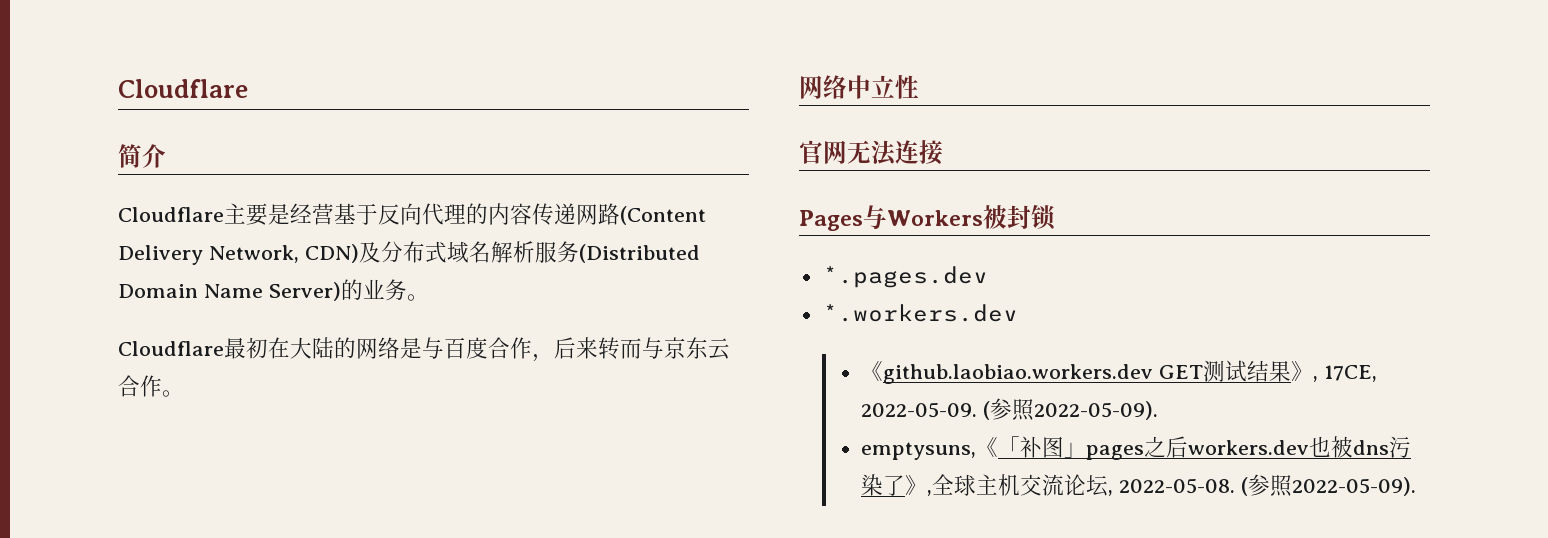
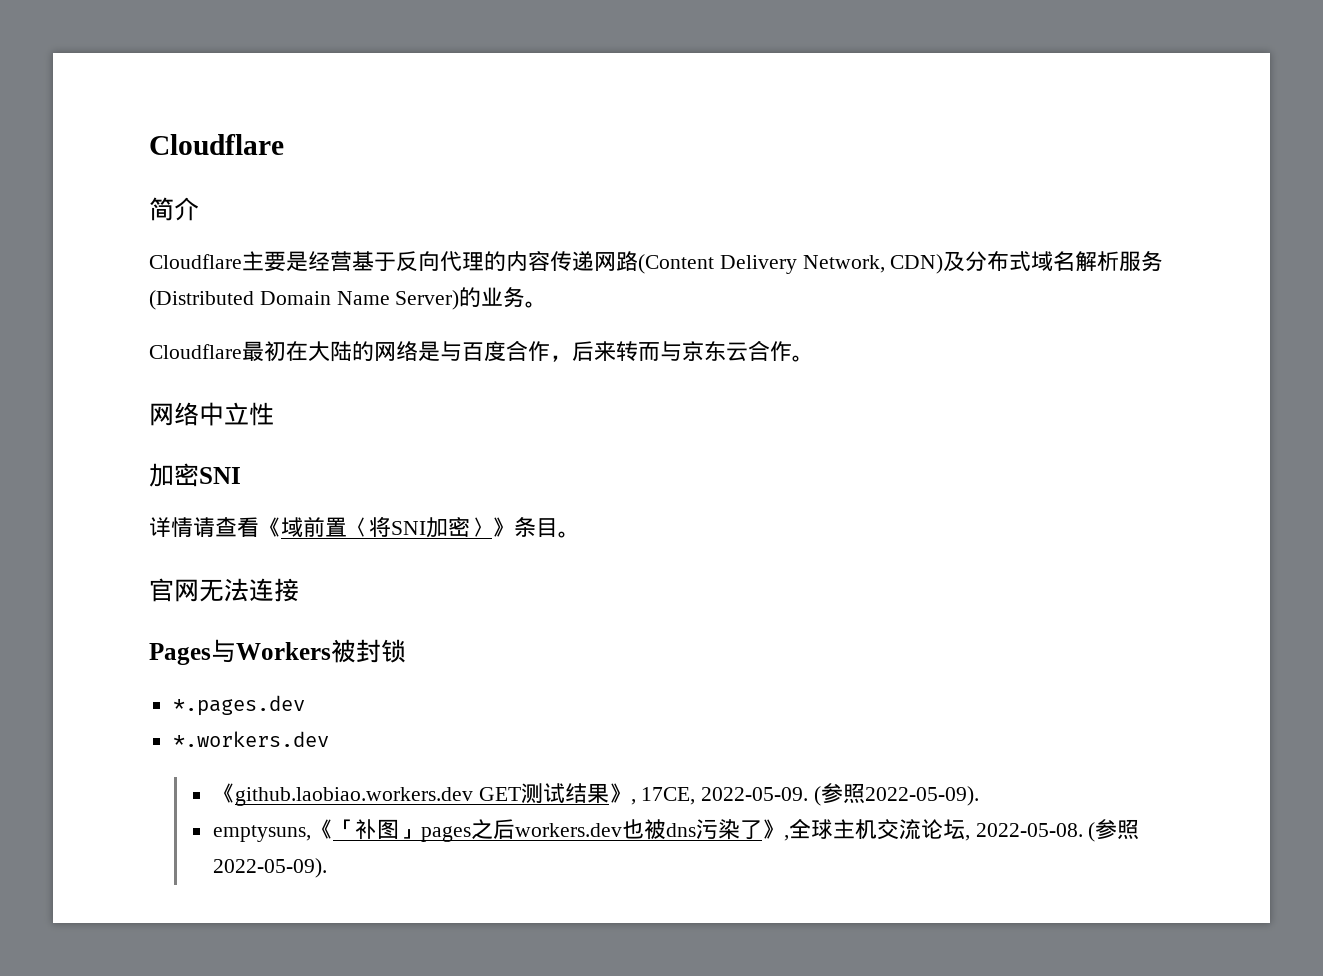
+ 加密SNI
+ 详情请查看《域前置〈将SNI加密〉》条目。

